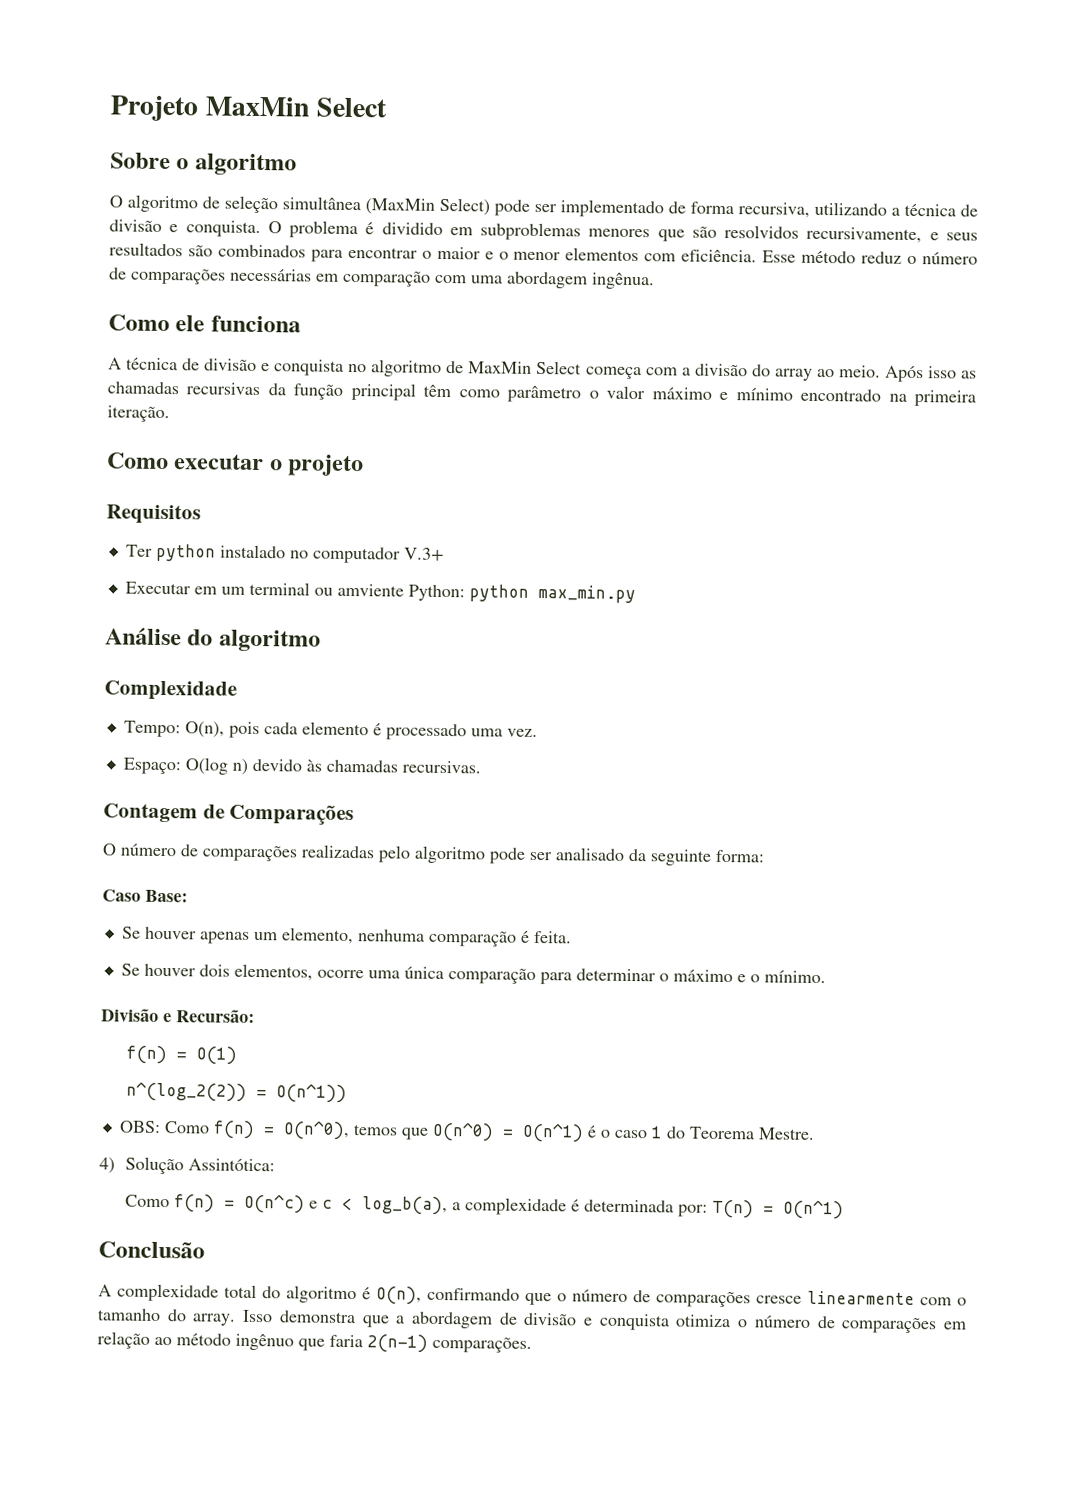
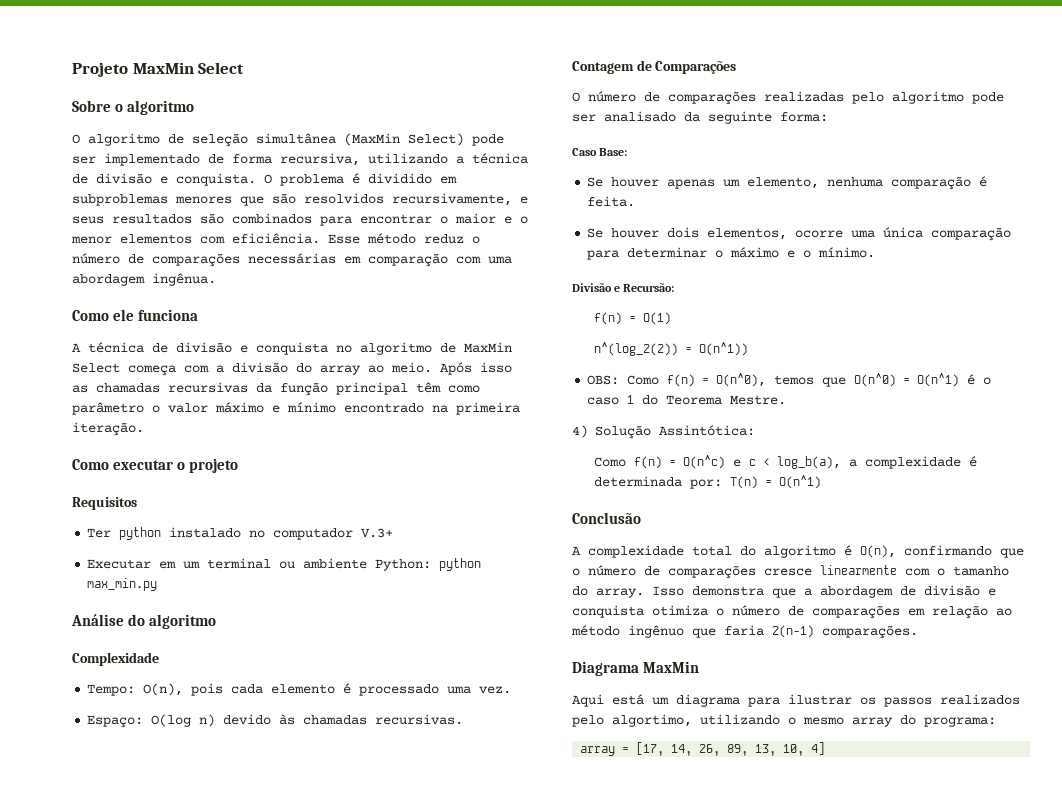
- Executar em um terminal ou amviente Python: python max_min.py
+ Executar em um terminal ou ambiente Python: python max_min.py
+ Diagrama MaxMin
+ Aqui está um diagrama para ilustrar os passos realizados pelo algortimo, utilizando o mesmo array do programa:
+ array = [17, 14, 26, 89, 13, 10, 4]

